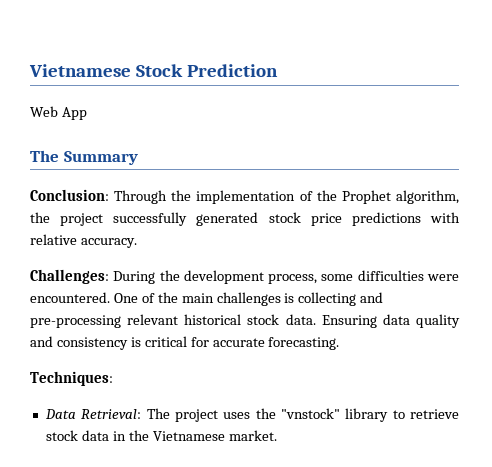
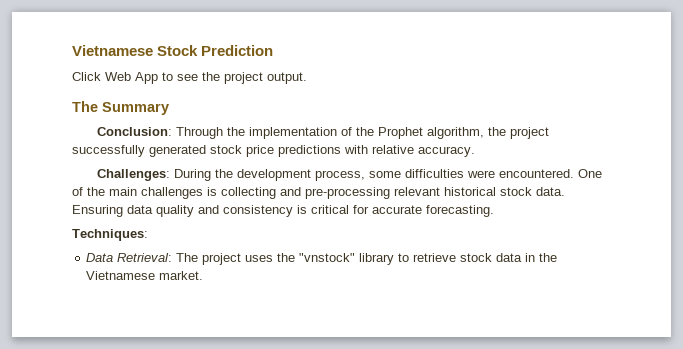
- Web App
+ Click Web App to see the project output.

